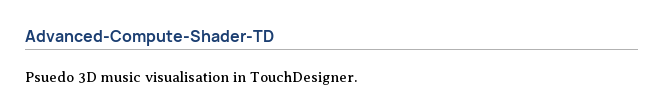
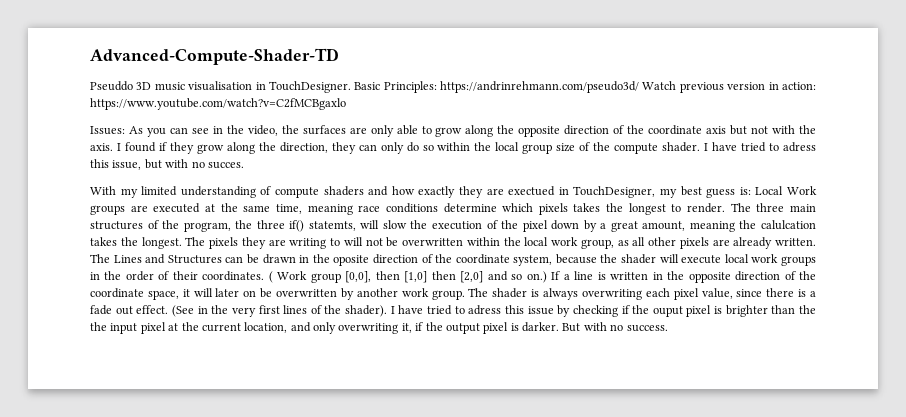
- Psuedo 3D music visualisation in TouchDesigner.
+ Pseuddo 3D music visualisation in TouchDesigner.
+ Basic Principles: https://andrinrehmann.com/pseudo3d/ Watch previous version in action: https://www.youtube.com/watch?v=C2fMCBgaxlo
+ Issues: As you can see in the video, the surfaces are only able to grow along the opposite direction of the coordinate axis but not with the axis. I found if they grow along the direction, they can only do so within the local group size of the compute shader. I have tried to adress this issue, but with no succes.
+ With my limited understanding of compute shaders and how exactly they are exectued in TouchDesigner, my best guess is: Local Work groups are executed at the same time, meaning race conditions determine which pixels takes the longest to render. The three main structures of the program, the three if() statemts, will slow the execution of the pixel down by a great amount, meaning the calulcation takes the longest. The pixels they are writing to will not be overwritten within the local work group, as all other pixels are already written. The Lines and Structures can be drawn in the oposite direction of the coordinate system, because the shader will execute local work groups in the order of their coordinates. ( Work group [0,0], then [1,0] then [2,0] and so on.) If a line is written in the opposite direction of the coordinate space, it will later on be overwritten by another work group. The shader is always overwriting each pixel value, since there is a fade out effect. (See in the very first lines of the shader). I have tried to adress this issue by checking if the ouput pixel is brighter than the the input pixel at the current location, and only overwriting it, if the output pixel is darker. But with no success.

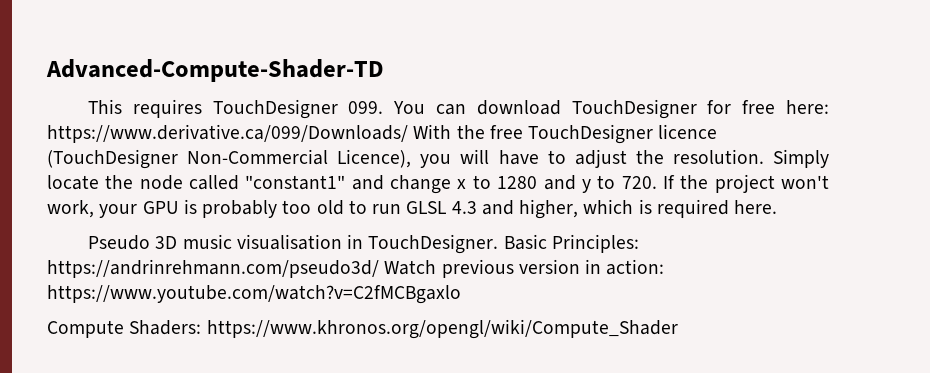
- Pseuddo 3D music visualisation in TouchDesigner.
+ This requires TouchDesigner 099. You can download TouchDesigner for free here: https://www.derivative.ca/099/Downloads/ With the free TouchDesigner licence (TouchDesigner Non-Commercial Licence), you will have to adjust the resolution. Simply locate the node called "constant1" and change x to 1280 and y to 720. If the project won't work, your GPU is probably too old to run GLSL 4.3 and higher, which is required here.
+ Pseudo 3D music visualisation in TouchDesigner.
- Issues: As you can see in the video, the surfaces are only able to grow along the opposite direction of the coordinate axis but not with the axis. I found if they grow along the direction, they can only do so within the local group size of the compute shader. I have tried to adress this issue, but with no succes.
- With my limited understanding of compute shaders and how exactly they are exectued in TouchDesigner, my best guess is: Local Work groups are executed at the same time, meaning race conditions determine which pixels takes the longest to render. The three main structures of the program, the three if() statemts, will slow the execution of the pixel down by a great amount, meaning the calulcation takes the longest. The pixels they are writing to will not be overwritten within the local work group, as all other pixels are already written. The Lines and Structures can be drawn in the oposite direction of the coordinate system, because the shader will execute local work groups in the order of their coordinates. ( Work group [0,0], then [1,0] then [2,0] and so on.) If a line is written in the opposite direction of the coordinate space, it will later on be overwritten by another work group. The shader is always overwriting each pixel value, since there is a fade out effect. (See in the very first lines of the shader). I have tried to adress this issue by checking if the ouput pixel is brighter than the the input pixel at the current location, and only overwriting it, if the output pixel is darker. But with no success.
+ Compute Shaders: https://www.khronos.org/opengl/wiki/Compute_Shader

